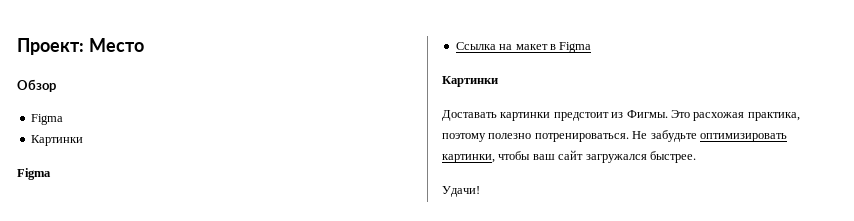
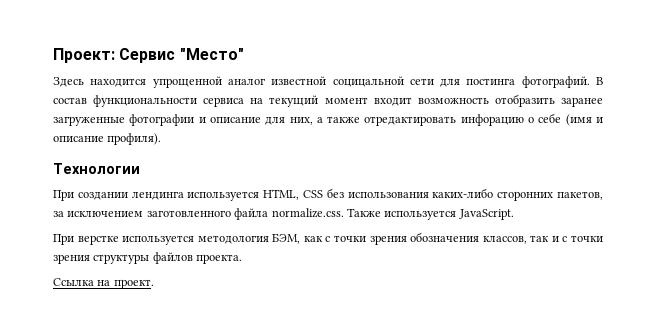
- Проект: Место
- Обзор
- Figma
- Картинки
- Figma
- Ссылка на макет в Figma
- Картинки
- Доставать картинки предстоит из Фигмы. Это расхожая практика, поэтому полезно потренироваться. Не забудьте оптимизировать картинки, чтобы ваш сайт загружался быстрее.
- Удачи!
+ Проект: Сервис "Место"
+ Здесь находится упрощенной аналог известной социцальной сети для постинга фотографий. В состав функциональности сервиса на текущий момент входит возможность отобразить заранее загруженные фотографии и описание для них, а также отредактировать инфорацию о себе (имя и описание профиля).
+ Технологии
+ При создании лендинга используется HTML, CSS без использования каких-либо сторонних пакетов, за исключением заготовленного файла normalize.css. Также используется JavaScript.
+ При верстке используется методология БЭМ, как с точки зрения обозначения классов, так и с точки зрения структуры файлов проекта.
+ Ссылка на проект.

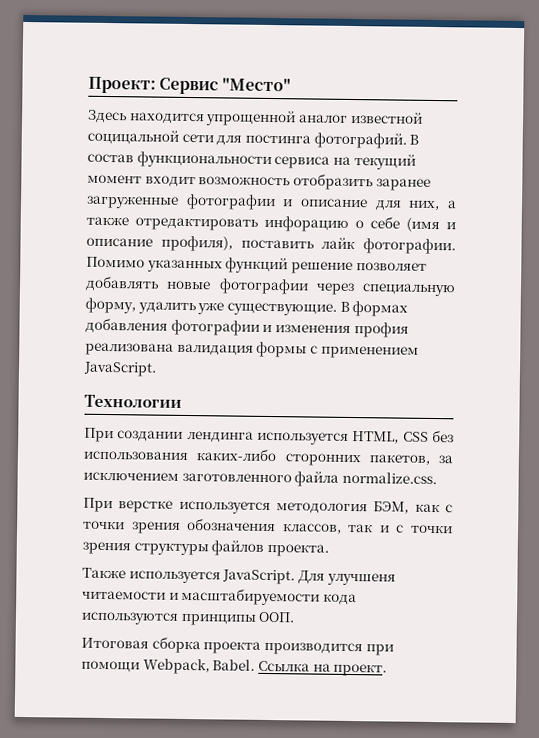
- В состав функциональности сервиса на текущий момент входит возможность отобразить заранее загруженные фотографии и описание для них, а также отредактировать инфорацию о себе (имя и описание профиля).
+ В состав функциональности сервиса на текущий момент входит возможность отобразить заранее загруженные фотографии и описание для них, а также отредактировать инфорацию о себе (имя и описание профиля), поставить лайк фотографии. Помимо указанных функций решение позволяет добавлять новые фотографии через специальную форму, удалить уже существующие. В формах добавления фотографии и изменения профия реализована валидация формы с применением JavaScript.
- При создании лендинга используется HTML, CSS без использования каких-либо сторонних пакетов, за исключением заготовленного файла normalize.css. Также используется JavaScript.
+ При создании лендинга используется HTML, CSS без использования каких-либо сторонних пакетов, за исключением заготовленного файла normalize.css.
+ Также используется JavaScript. Для улучшеня читаемости и масштабируемости кода используются принципы ООП.
+ Итоговая сборка проекта производится при помощи Webpack, Babel.

